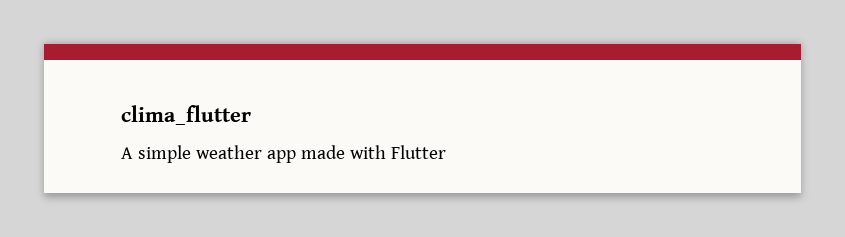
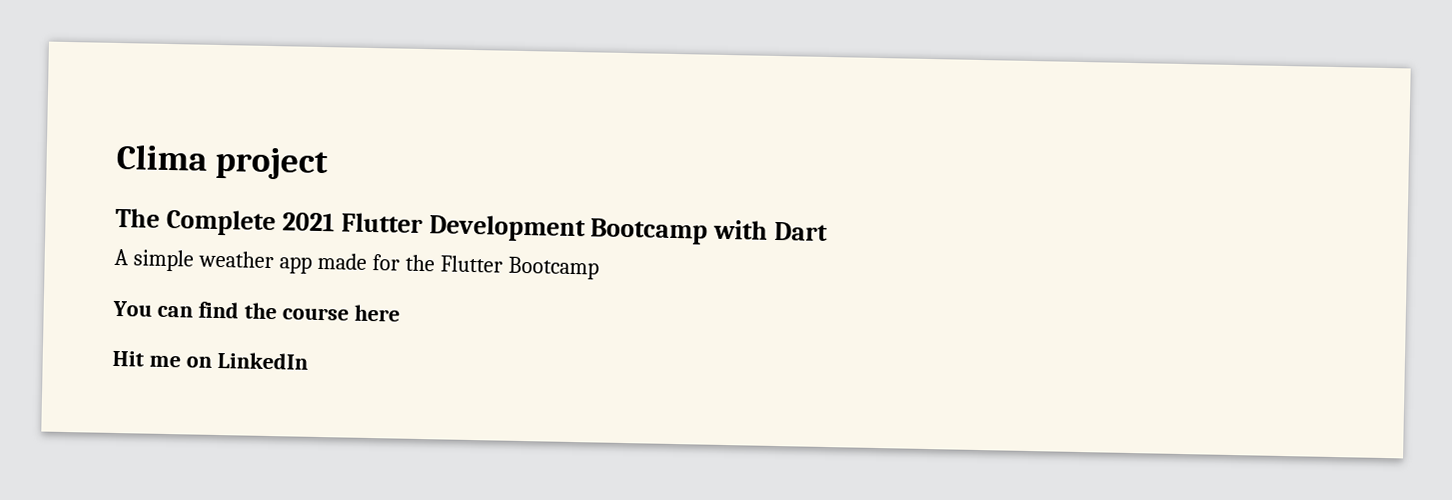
- clima_flutter
+ Clima project
+ The Complete 2021 Flutter Development Bootcamp with Dart
- A simple weather app made with Flutter
+ A simple weather app made for the Flutter Bootcamp
+ You can find the course here
+ Hit me on LinkedIn

